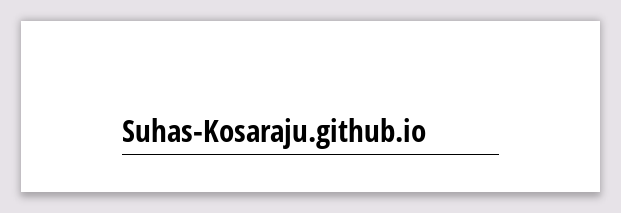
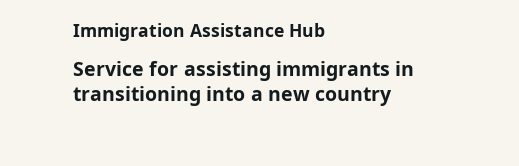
- Suhas-Kosaraju.github.io
+ Immigration Assistance Hub
+ Service for assisting immigrants in transitioning into a new country

